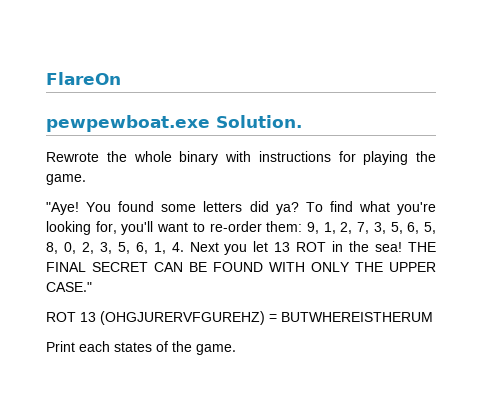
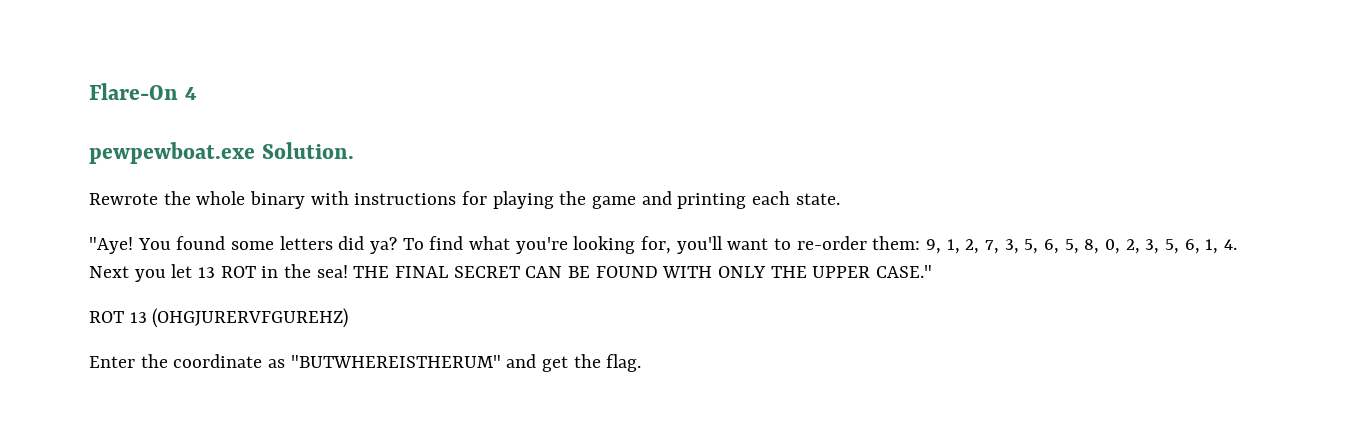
- FlareOn
+ Flare-On 4
- Rewrote the whole binary with instructions for playing the game.
+ Rewrote the whole binary with instructions for playing the game and printing each state.
- ROT 13 (OHGJURERVFGUREHZ) = BUTWHEREISTHERUM
- Print each states of the game.
+ ROT 13 (OHGJURERVFGUREHZ)
+ Enter the coordinate as "BUTWHEREISTHERUM" and get the flag.

